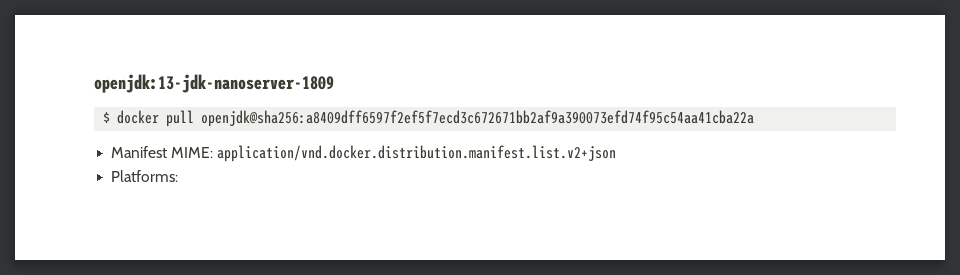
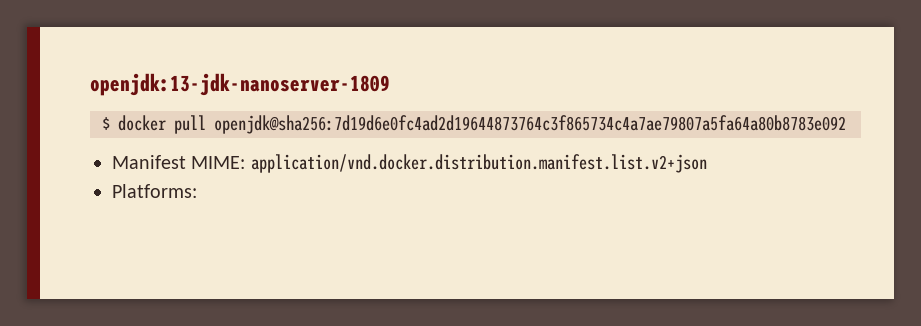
- $ docker pull openjdk@sha256:a8409dff6597f2ef5f7ecd3c672671bb2af9a390073efd74f95c54aa41cba22a
+ $ docker pull openjdk@sha256:7d19d6e0fc4ad2d19644873764c3f865734c4a7ae79807a5fa64a80b8783e092

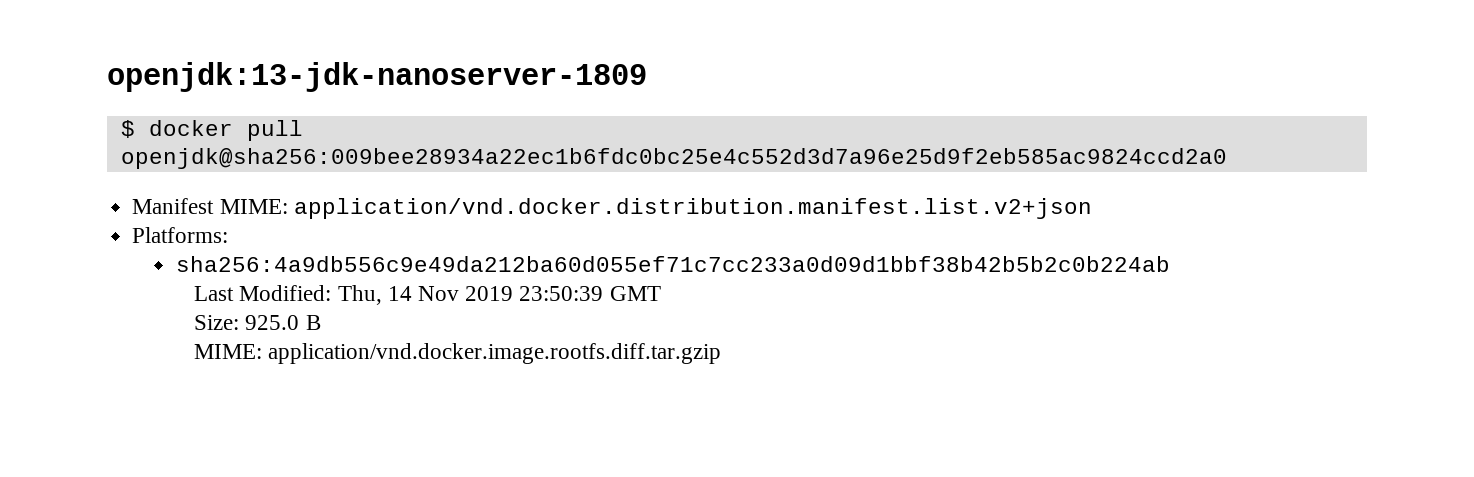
- $ docker pull openjdk@sha256:7d19d6e0fc4ad2d19644873764c3f865734c4a7ae79807a5fa64a80b8783e092
+ $ docker pull openjdk@sha256:009bee28934a22ec1b6fdc0bc25e4c552d3d7a96e25d9f2eb585ac9824ccd2a0
+ sha256:4a9db556c9e49da212ba60d055ef71c7cc233a0d09d1bbf38b42b5b2c0b224ab
+ Last Modified: Thu, 14 Nov 2019 23:50:39 GMT
+ Size: 925.0 B
+ MIME: application/vnd.docker.image.rootfs.diff.tar.gzip

